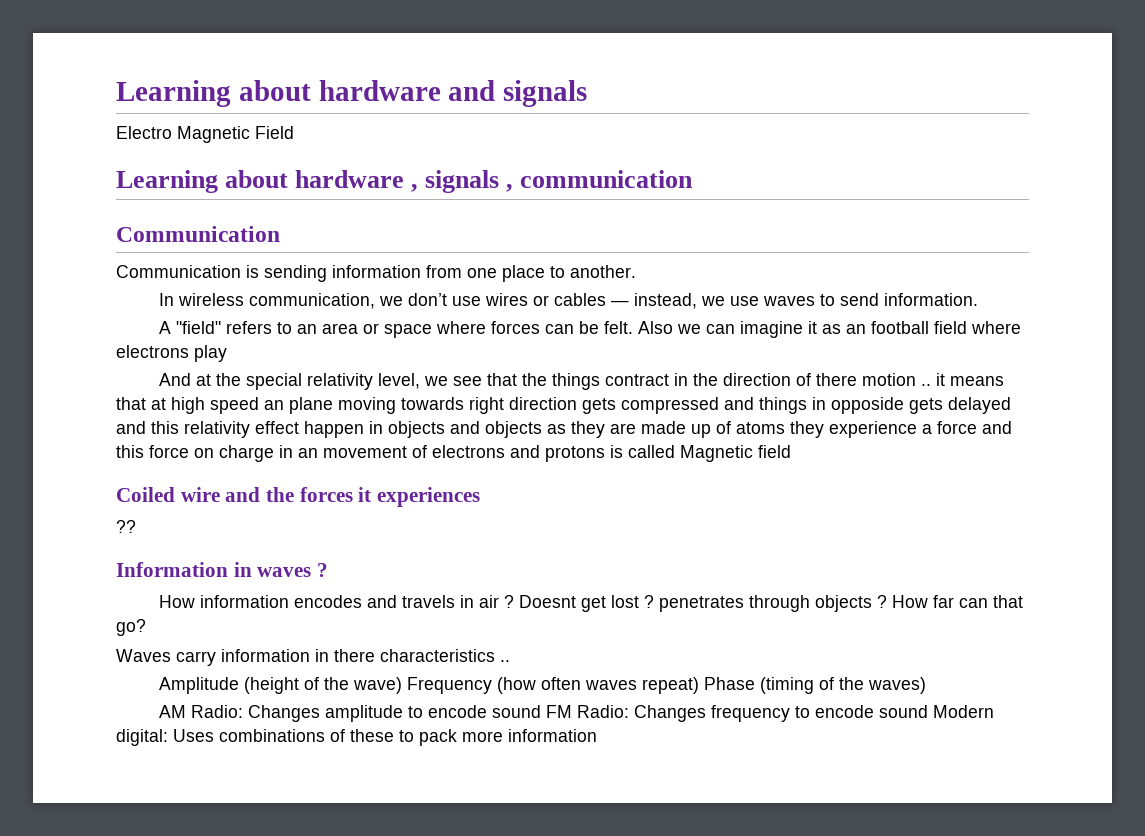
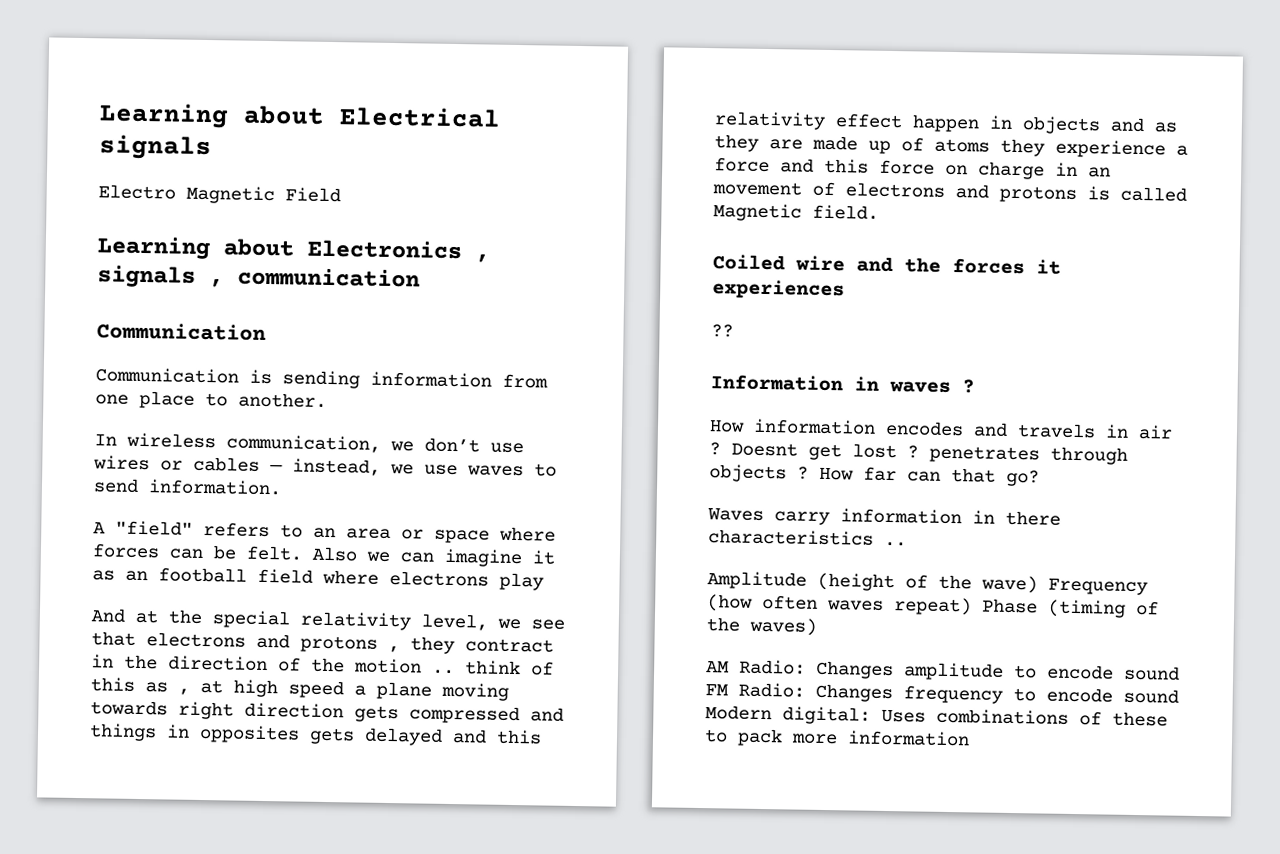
- Learning about hardware and signals
+ Learning about Electrical signals
- Learning about hardware , signals , communication
+ Learning about Electronics , signals , communication
- And at the special relativity level, we see that the things contract in the direction of there motion .. it means that at high speed an plane moving towards right direction gets compressed and things in opposide gets delayed and this relativity effect happen in objects and objects as they are made up of atoms they experience a force and this force on charge in an movement of electrons and protons is called Magnetic field
+ And at the special relativity level, we see that electrons and protons , they contract in the direction of the motion .. think of this as , at high speed a plane moving towards right direction gets compressed and things in opposites gets delayed and this relativity effect happen in objects and as they are made up of atoms they experience a force and this force on charge in an movement of electrons and protons is called Magnetic field.

